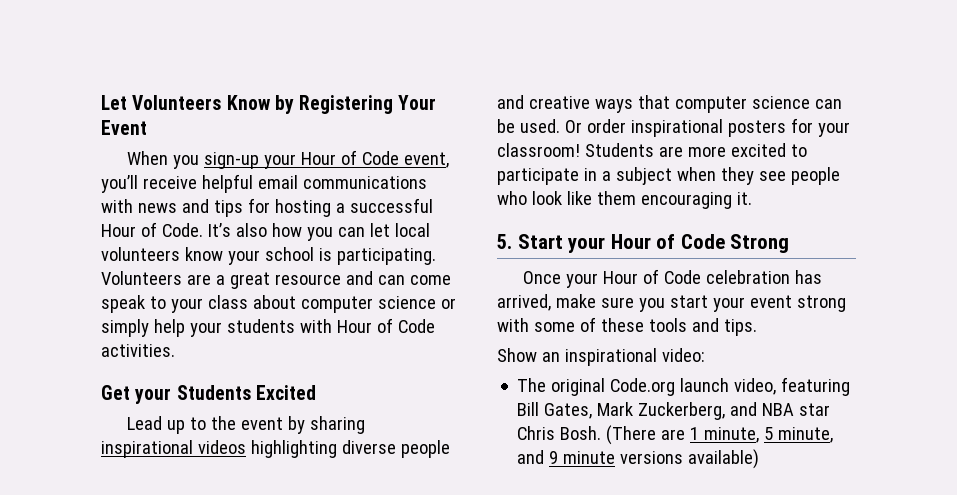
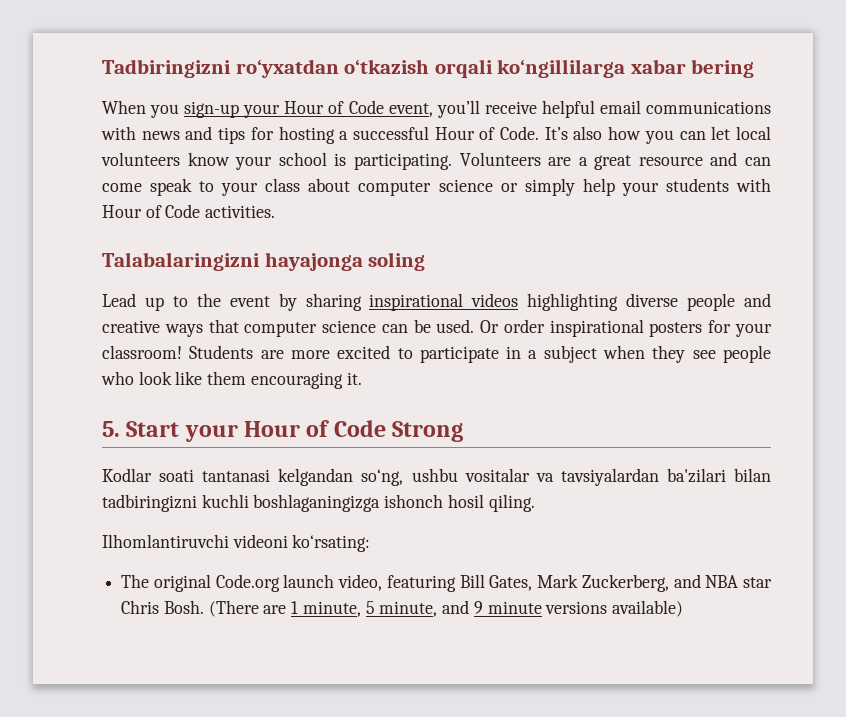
- Let Volunteers Know by Registering Your Event
+ Tadbiringizni ro‘yxatdan o‘tkazish orqali ko‘ngillilarga xabar bering
- Get your Students Excited
+ Talabalaringizni hayajonga soling
- Once your Hour of Code celebration has arrived, make sure you start your event strong with some of these tools and tips.
- Show an inspirational video:
+ Kodlar soati tantanasi kelgandan so‘ng, ushbu vositalar va tavsiyalardan ba'zilari bilan tadbiringizni kuchli boshlaganingizga ishonch hosil qiling.
+ Ilhomlantiruvchi videoni ko‘rsating:

